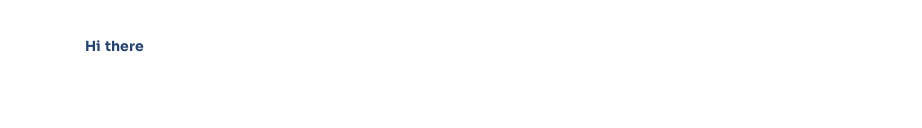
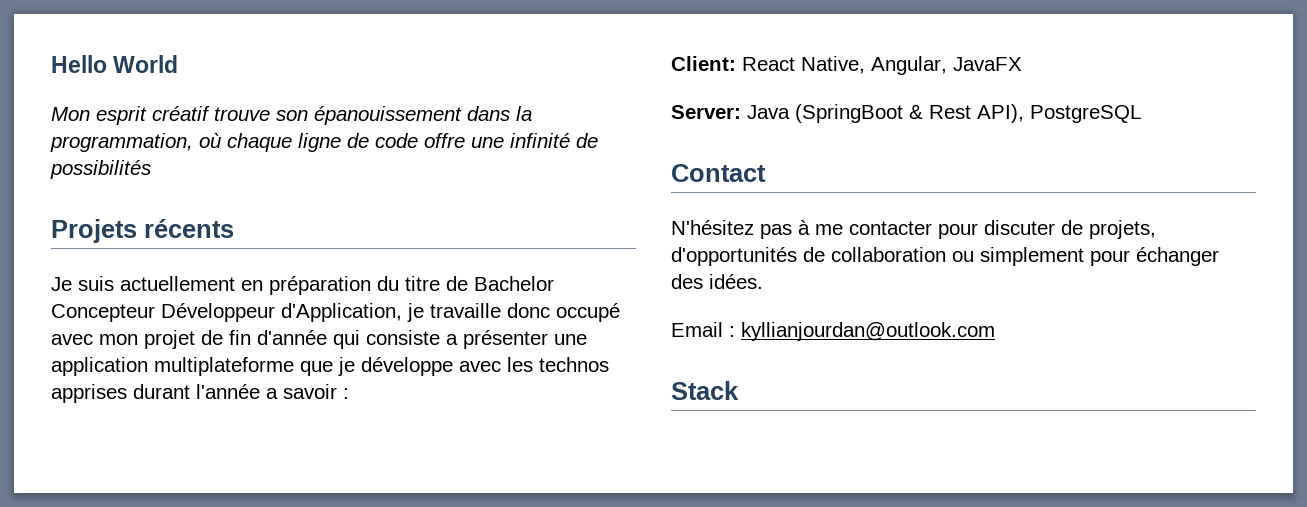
- Hi there
+ Hello World
+ Mon esprit créatif trouve son épanouissement dans la programmation, où chaque ligne de code offre une infinité de possibilités
+ Projets récents
+ Je suis actuellement en préparation du titre de Bachelor Concepteur Développeur d'Application, je travaille donc occupé avec mon projet de fin d'année qui consiste a présenter une application multiplateforme que je développe avec les technos apprises durant l'année a savoir :
+ Client: React Native, Angular, JavaFX
+ Server: Java (SpringBoot & Rest API), PostgreSQL
+ Contact
+ N'hésitez pas à me contacter pour discuter de projets, d'opportunités de collaboration ou simplement pour échanger des idées.
+ Email : kyllianjourdan@outlook.com
+ Stack

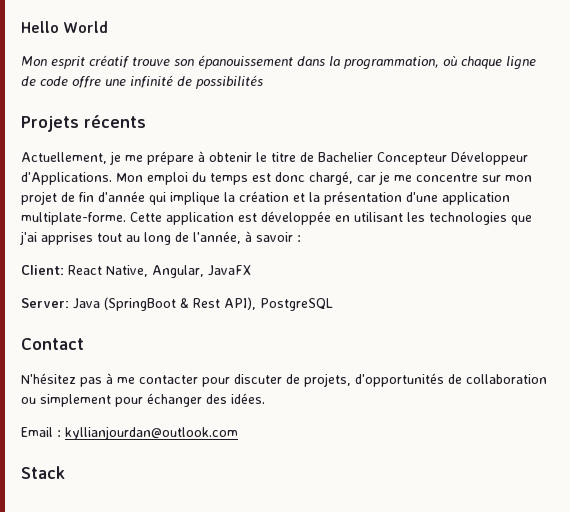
- Je suis actuellement en préparation du titre de Bachelor Concepteur Développeur d'Application, je travaille donc occupé avec mon projet de fin d'année qui consiste a présenter une application multiplateforme que je développe avec les technos apprises durant l'année a savoir :
+ Actuellement, je me prépare à obtenir le titre de Bachelier Concepteur Développeur d'Applications. Mon emploi du temps est donc chargé, car je me concentre sur mon projet de fin d'année qui implique la création et la présentation d'une application multiplate-forme. Cette application est développée en utilisant les technologies que j'ai apprises tout au long de l'année, à savoir :

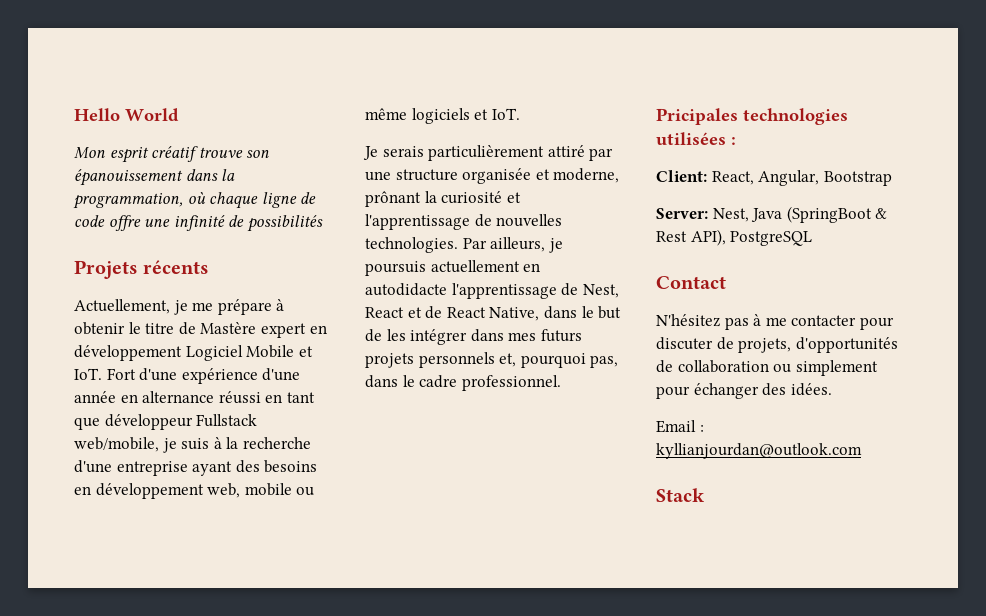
- Actuellement, je me prépare à obtenir le titre de Bachelier Concepteur Développeur d'Applications. Mon emploi du temps est donc chargé, car je me concentre sur mon projet de fin d'année qui implique la création et la présentation d'une application multiplate-forme. Cette application est développée en utilisant les technologies que j'ai apprises tout au long de l'année, à savoir :
- Client: React Native, Angular, JavaFX
+ Actuellement, je me prépare à obtenir le titre de Mastère expert en développement Logiciel Mobile et IoT. Fort d'une expérience d'une année en alternance réussi en tant que développeur Fullstack web/mobile, je suis à la recherche d'une entreprise ayant des besoins en développement web, mobile ou même logiciels et IoT.
+ Je serais particulièrement attiré par une structure organisée et moderne, prônant la curiosité et l'apprentissage de nouvelles technologies. Par ailleurs, je poursuis actuellement en autodidacte l'apprentissage de Nest, React et de React Native, dans le but de les intégrer dans mes futurs projets personnels et, pourquoi pas, dans le cadre professionnel.
+ Pricipales technologies utilisées :
+ Client: React, Angular, Bootstrap
- Server: Java (SpringBoot & Rest API), PostgreSQL
+ Server: Nest, Java (SpringBoot & Rest API), PostgreSQL

